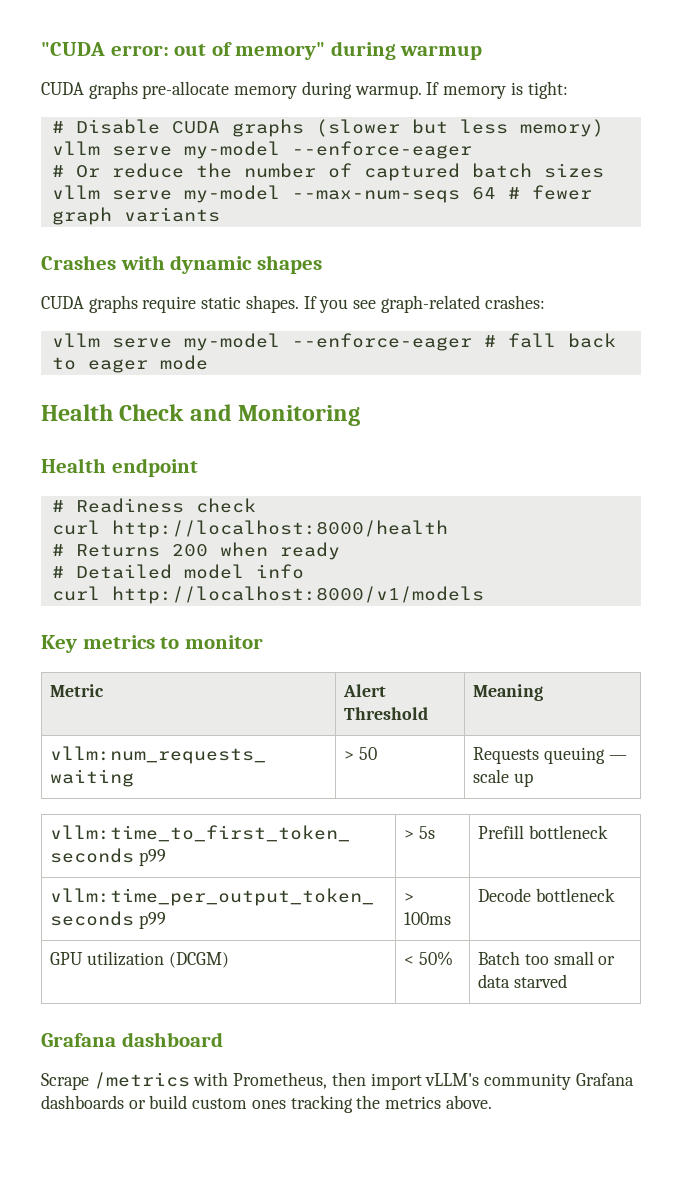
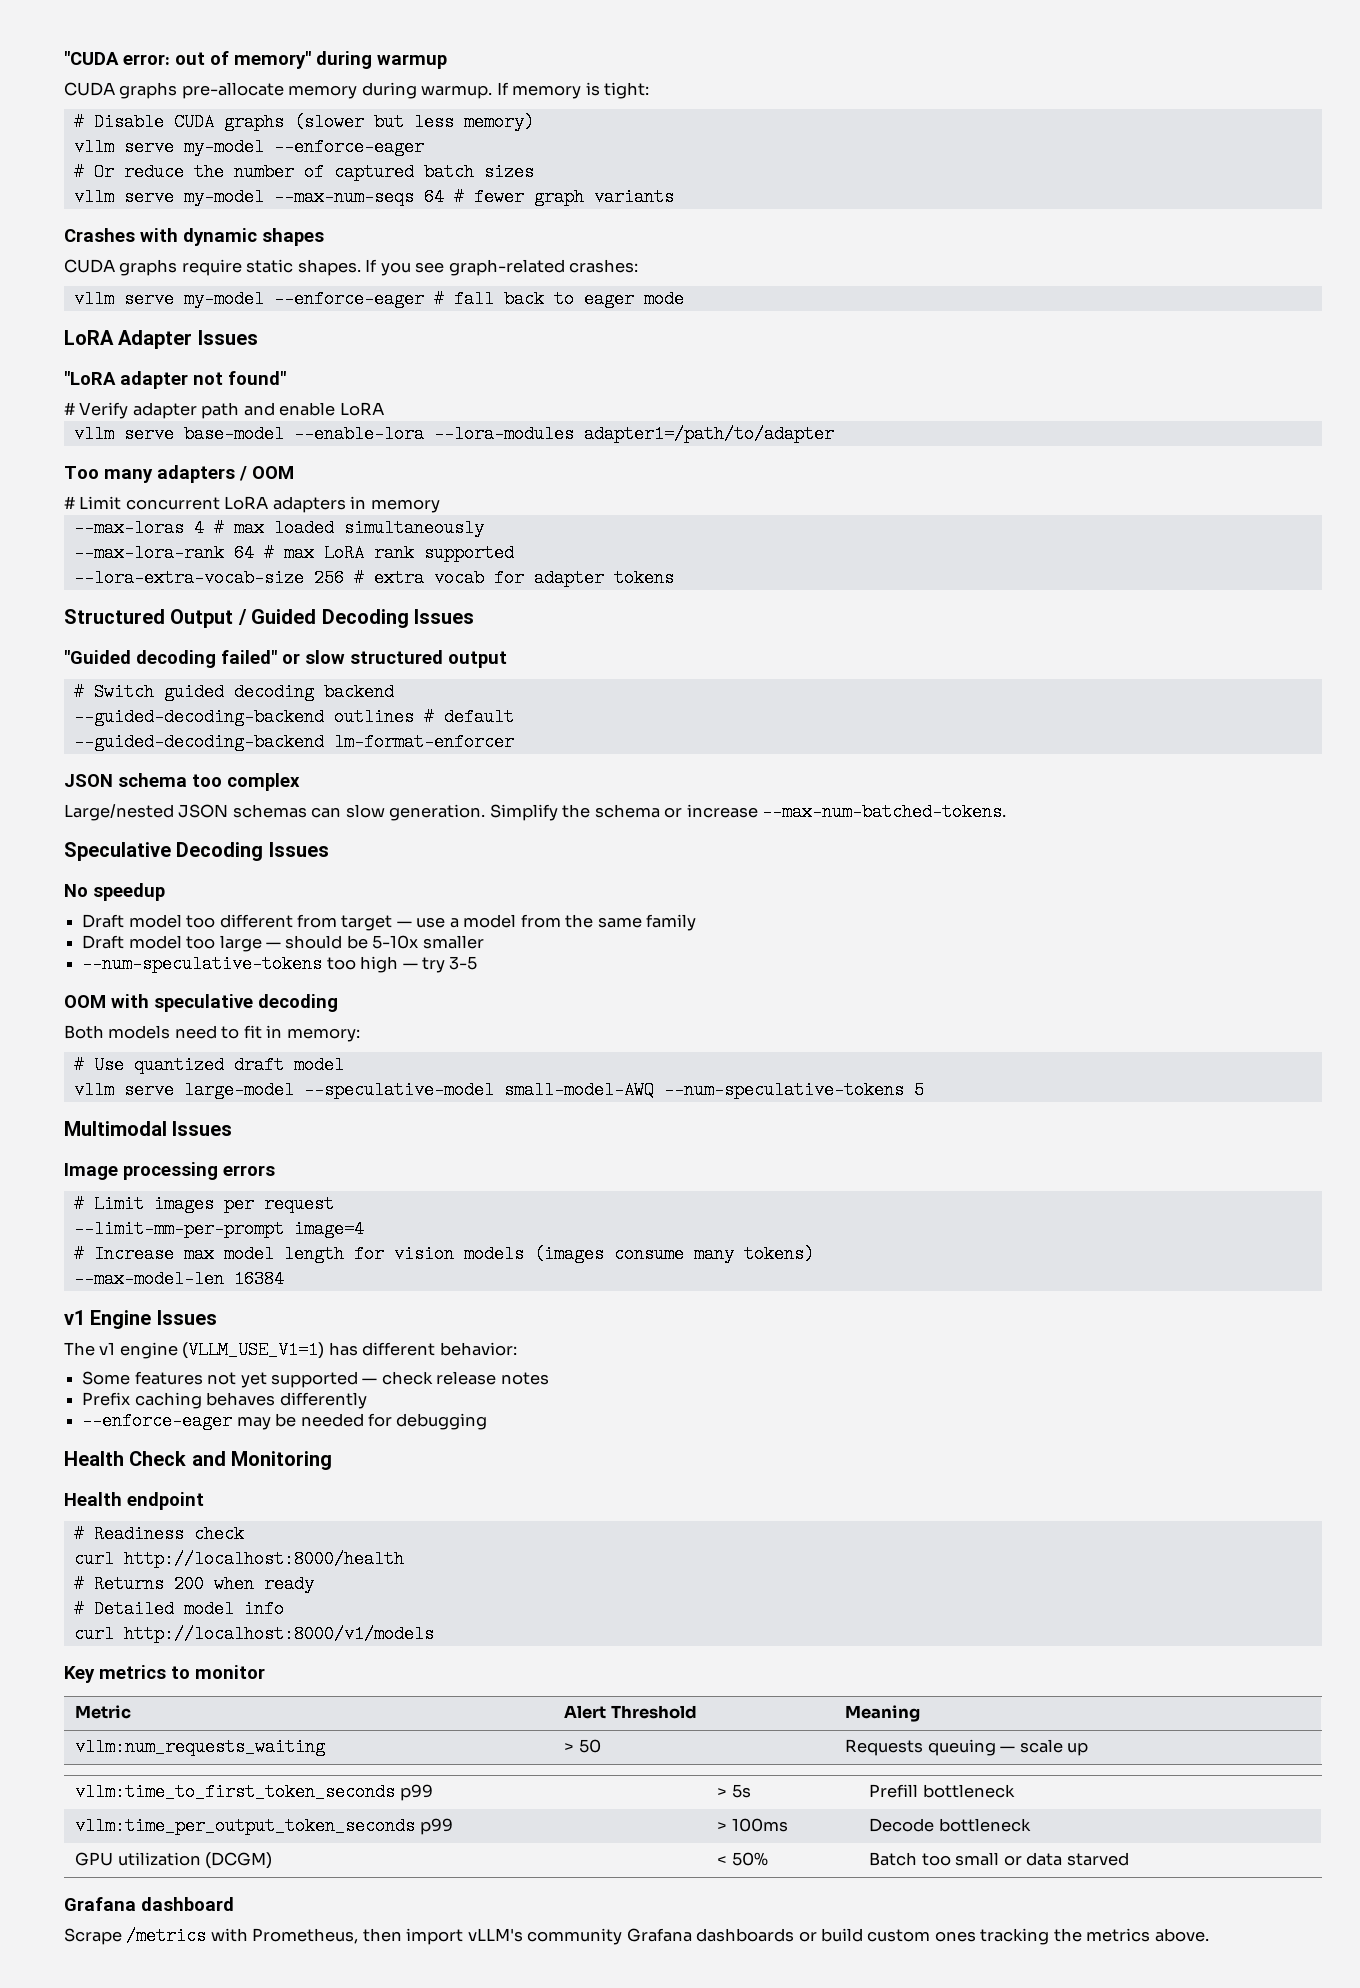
+ LoRA Adapter Issues
+ "LoRA adapter not found"
+ # Verify adapter path and enable LoRA
+ vllm serve base-model --enable-lora --lora-modules adapter1=/path/to/adapter
+ Too many adapters / OOM
+ # Limit concurrent LoRA adapters in memory
+ --max-loras 4 # max loaded simultaneously
+ --max-lora-rank 64 # max LoRA rank supported
+ --lora-extra-vocab-size 256 # extra vocab for adapter tokens
+ Structured Output / Guided Decoding Issues
+ "Guided decoding failed" or slow structured output
+ # Switch guided decoding backend
+ --guided-decoding-backend outlines # default
+ --guided-decoding-backend lm-format-enforcer
+ JSON schema too complex
+ Large/nested JSON schemas can slow generation. Simplify the schema or increase --max-num-batched-tokens.
+ Speculative Decoding Issues
+ No speedup
+ Draft model too different from target — use a model from the same family
+ Draft model too large — should be 5-10x smaller
+ --num-speculative-tokens too high — try 3-5
+ OOM with speculative decoding
+ Both models need to fit in memory:
+ # Use quantized draft model
+ vllm serve large-model --speculative-model small-model-AWQ --num-speculative-tokens 5
+ Multimodal Issues
+ Image processing errors
+ # Limit images per request
+ --limit-mm-per-prompt image=4
+ # Increase max model length for vision models (images consume many tokens)
+ --max-model-len 16384
+ v1 Engine Issues
+ The v1 engine (VLLM_USE_V1=1) has different behavior:
+ Some features not yet supported — check release notes
+ Prefix caching behaves differently
+ --enforce-eager may be needed for debugging

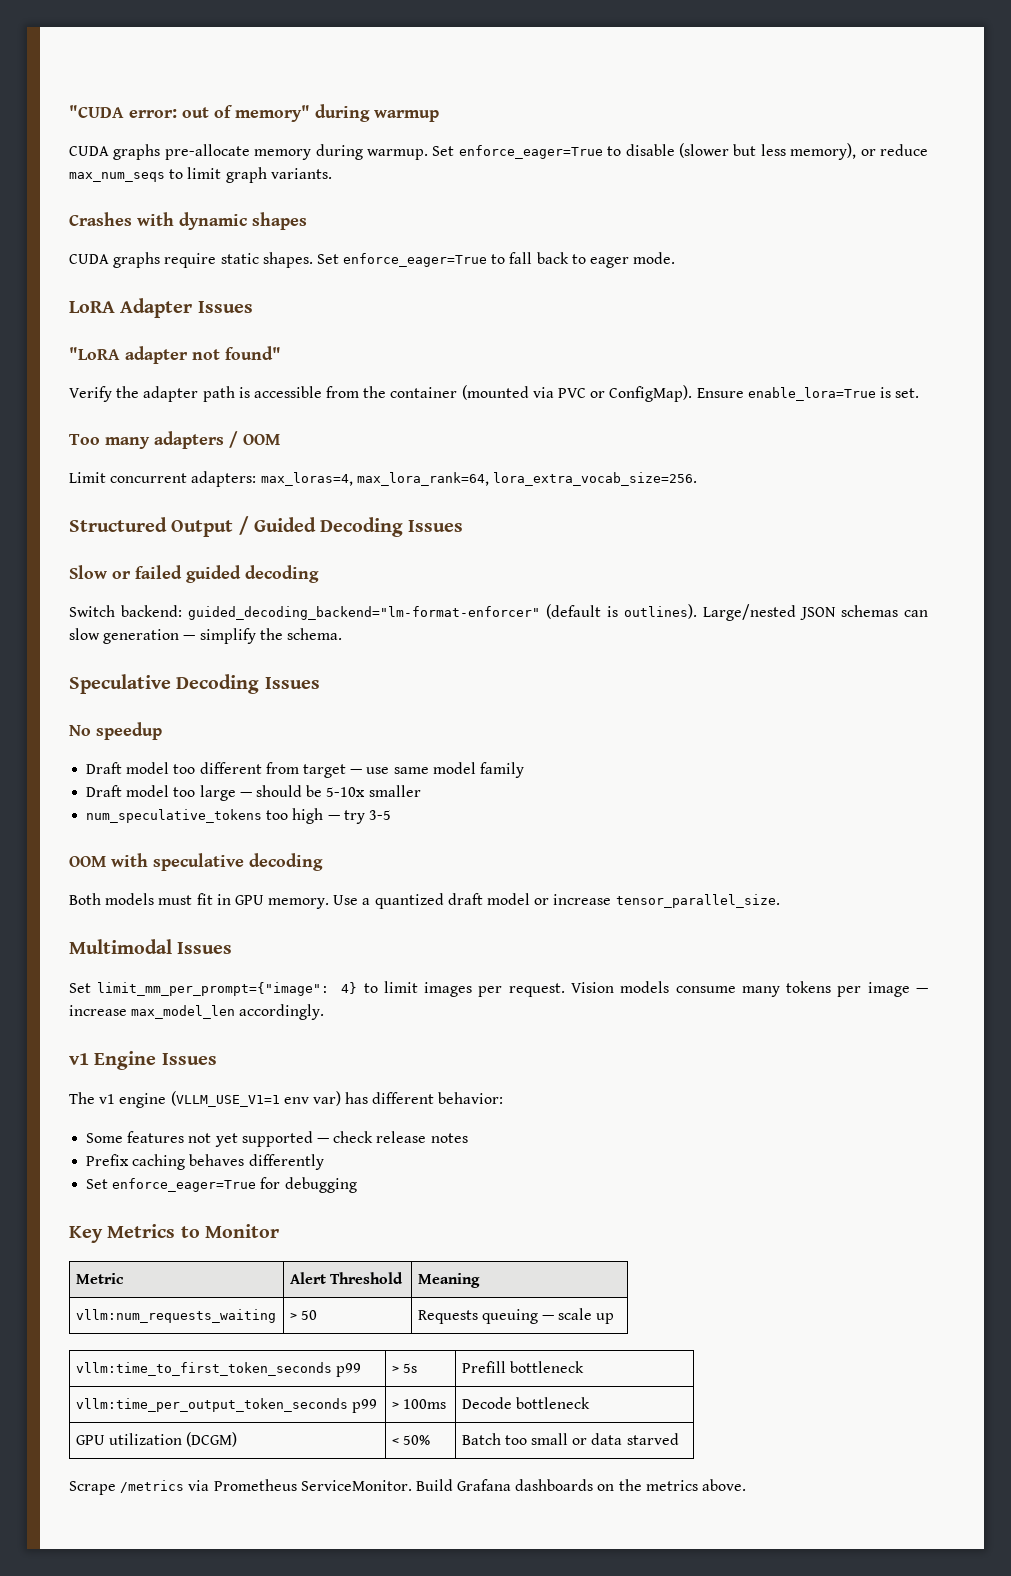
- If memory is tight:
- # Disable CUDA graphs (slower but less memory)
- vllm serve my-model --enforce-eager
- # Or reduce the number of captured batch sizes
- vllm serve my-model --max-num-seqs 64 # fewer graph variants
+ Set enforce_eager=True to disable (slower but less memory), or reduce max_num_seqs to limit graph variants.
- If you see graph-related crashes:
- vllm serve my-model --enforce-eager # fall back to eager mode
+ Set enforce_eager=True to fall back to eager mode.
- # Verify adapter path and enable LoRA
- vllm serve base-model --enable-lora --lora-modules adapter1=/path/to/adapter
+ Verify the adapter path is accessible from the container (mounted via PVC or ConfigMap). Ensure enable_lora=True is set.
- # Limit concurrent LoRA adapters in memory
- --max-loras 4 # max loaded simultaneously
- --max-lora-rank 64 # max LoRA rank supported
- --lora-extra-vocab-size 256 # extra vocab for adapter tokens
+ Limit concurrent adapters: max_loras=4, max_lora_rank=64, lora_extra_vocab_size=256.
- "Guided decoding failed" or slow structured output
- # Switch guided decoding backend
- --guided-decoding-backend outlines # default
- --guided-decoding-backend lm-format-enforcer
- JSON schema too complex
- Large/nested JSON schemas can slow generation. Simplify the schema or increase --max-num-batched-tokens.
+ Slow or failed guided decoding
+ Switch backend: guided_decoding_backend="lm-format-enforcer" (default is outlines). Large/nested JSON schemas can slow generation — simplify the schema.
- Draft model too different from target — use a model from the same family
+ Draft model too different from target — use same model family
- --num-speculative-tokens too high — try 3-5
+ num_speculative_tokens too high — try 3-5
- Both models need to fit in memory:
- # Use quantized draft model
- vllm serve large-model --speculative-model small-model-AWQ --num-speculative-tokens 5
+ Both models must fit in GPU memory. Use a quantized draft model or increase tensor_parallel_size.
  Multimodal Issues
- Image processing errors
- # Limit images per request
- --limit-mm-per-prompt image=4
- # Increase max model length for vision models (images consume many tokens)
- --max-model-len 16384
+ Set limit_mm_per_prompt={"image": 4} to limit images per request. Vision models consume many tokens per image — increase max_model_len accordingly.
- The v1 engine (VLLM_USE_V1=1) has different behavior:
+ The v1 engine (VLLM_USE_V1=1 env var) has different behavior:
- --enforce-eager may be needed for debugging
- Health Check and Monitoring
- Health endpoint
- # Readiness check
- curl http://localhost:8000/health
- # Returns 200 when ready
- # Detailed model info
- curl http://localhost:8000/v1/models
- Key metrics to monitor
+ Set enforce_eager=True for debugging
+ Key Metrics to Monitor
- Grafana dashboard
- Scrape /metrics with Prometheus, then import vLLM's community Grafana dashboards or build custom ones tracking the metrics above.
+ Scrape /metrics via Prometheus ServiceMonitor. Build Grafana dashboards on the metrics above.

